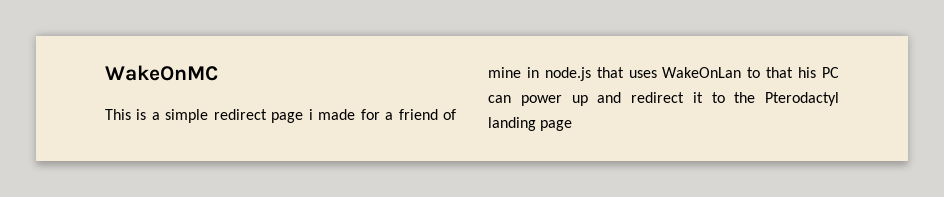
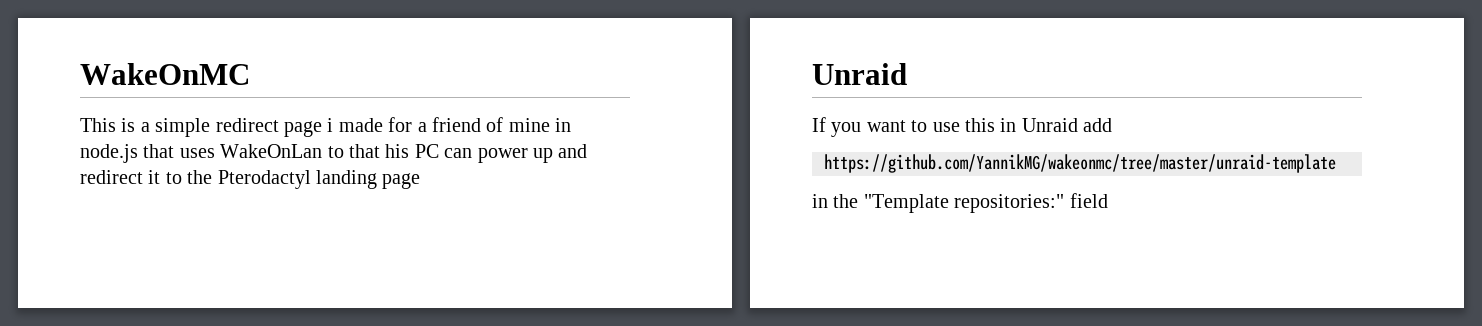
  This is a simple redirect page i made for a friend of mine in node.js that uses WakeOnLan to that his PC can power up and redirect it to the Pterodactyl landing page
+ Unraid
+ If you want to use this in Unraid add
+ https://github.com/YannikMG/wakeonmc/tree/master/unraid-template
+ in the "Template repositories:" field

